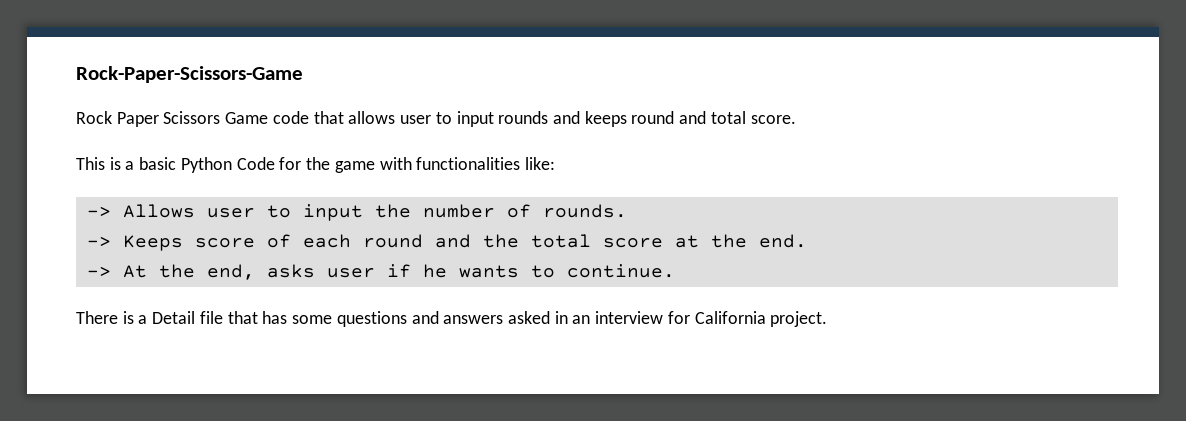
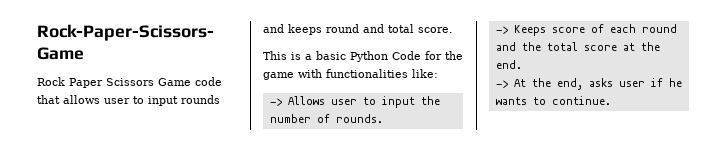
- There is a Detail file that has some questions and answers asked in an interview for California project.

